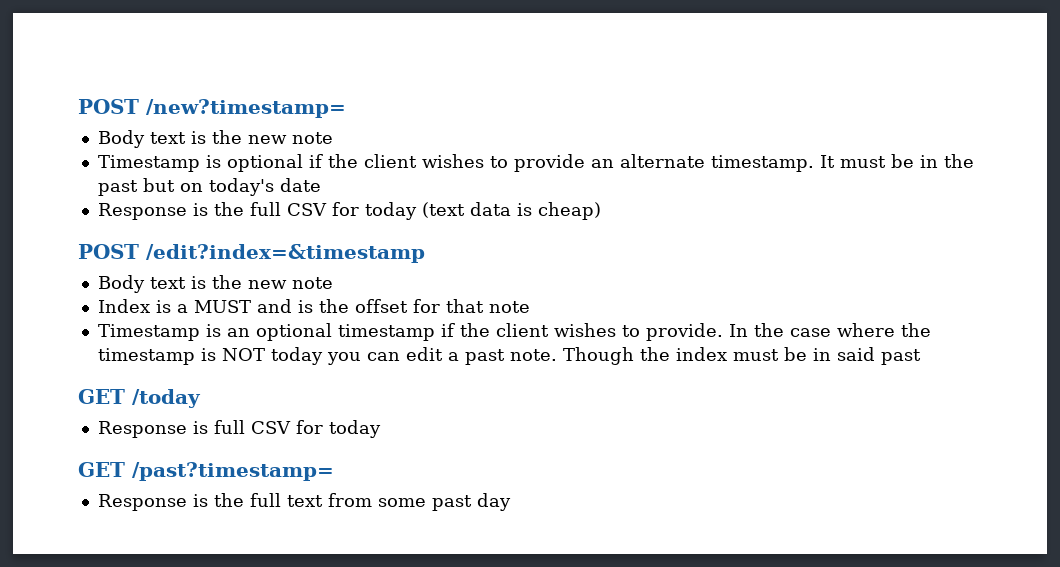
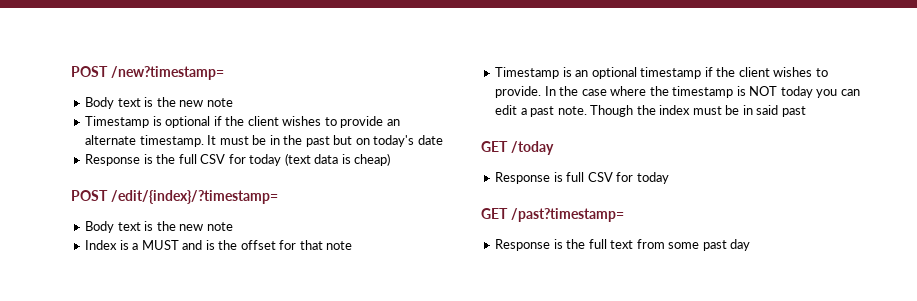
- POST /edit?index=&timestamp
+ POST /edit/{index}/?timestamp=

